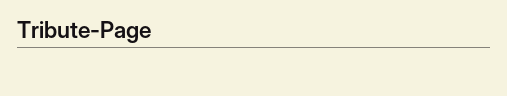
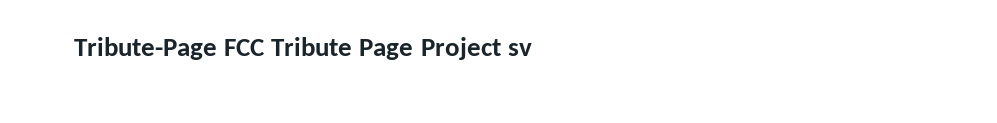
- Tribute-Page
+ Tribute-Page FCC Tribute Page Project sv

